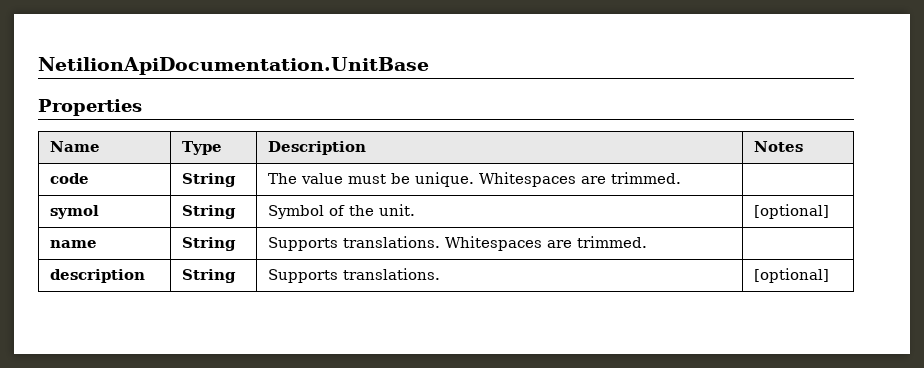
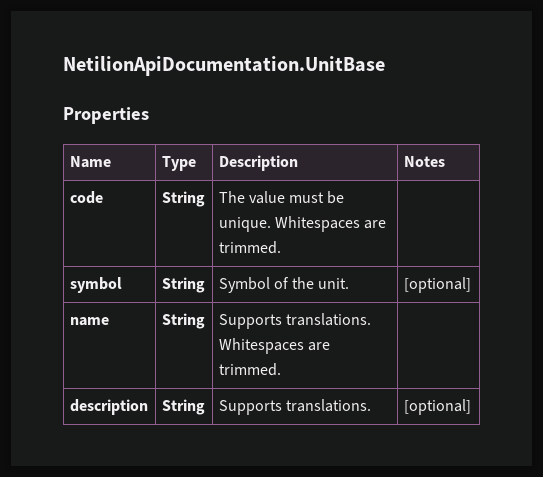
- symol | String | Symbol of the unit. | [optional]
+ symbol | String | Symbol of the unit. | [optional]

